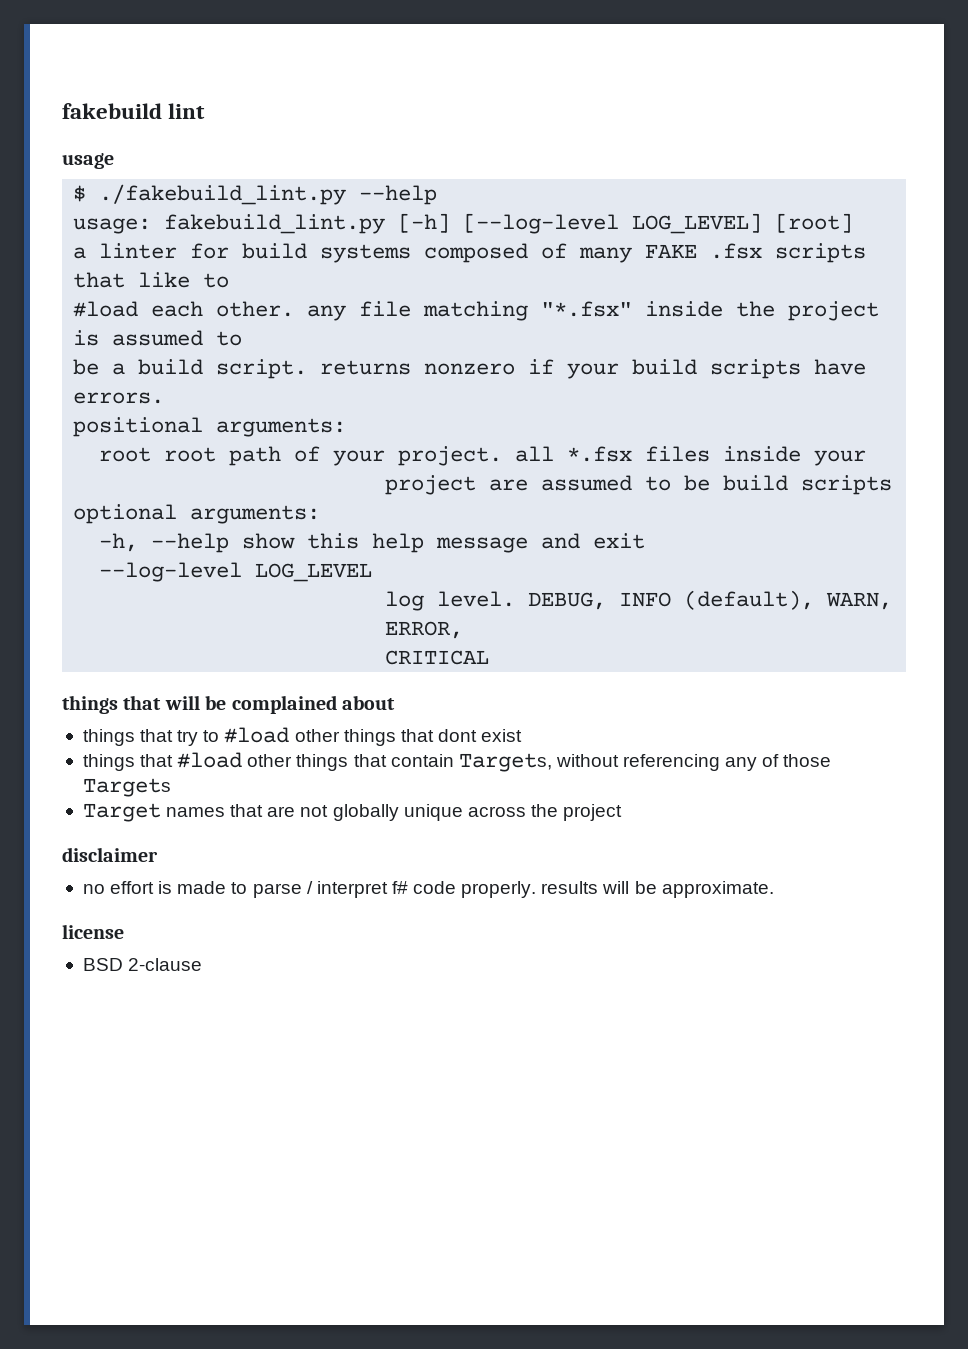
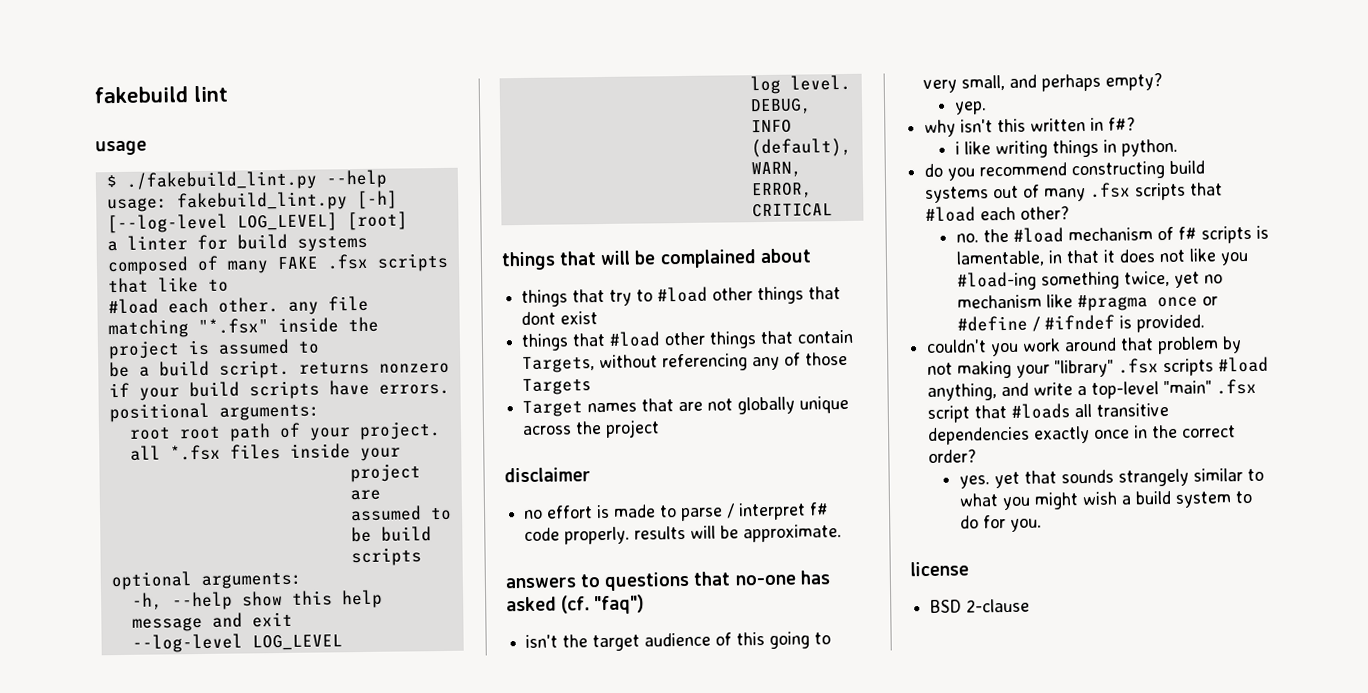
+ answers to questions that no-one has asked (cf. "faq")
+ isn't the target audience of this going to very small, and perhaps empty?
+ yep.
+ why isn't this written in f#?
+ i like writing things in python.
+ do you recommend constructing build systems out of many .fsx scripts that #load each other?
+ no. the #load mechanism of f# scripts is lamentable, in that it does not like you #load-ing something twice, yet no mechanism like #pragma once or #define / #ifndef is provided.
+ couldn't you work around that problem by not making your "library" .fsx scripts #load anything, and write a top-level "main" .fsx script that #loads all transitive dependencies exactly once in the correct order?
+ yes. yet that sounds strangely similar to what you might wish a build system to do for you.

